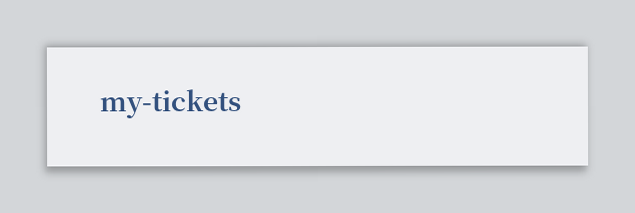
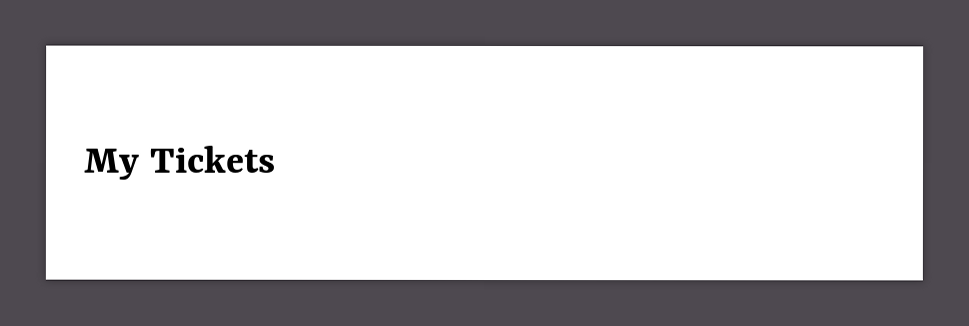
- my-tickets
+ My Tickets

